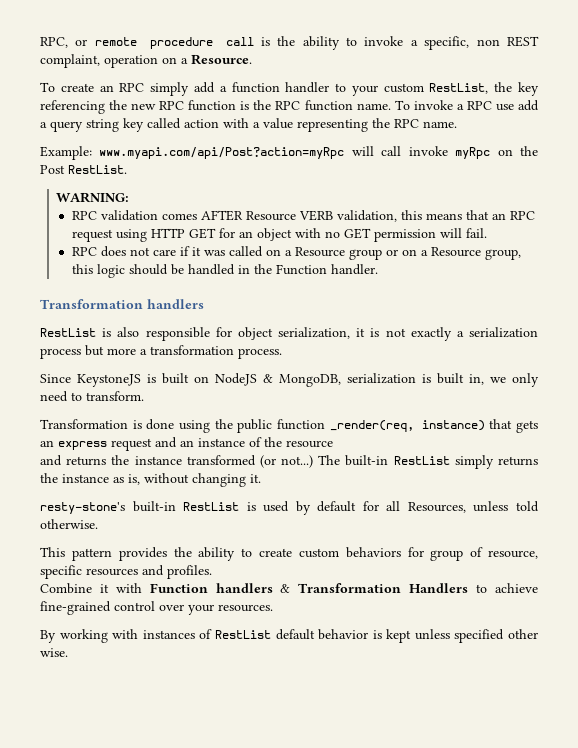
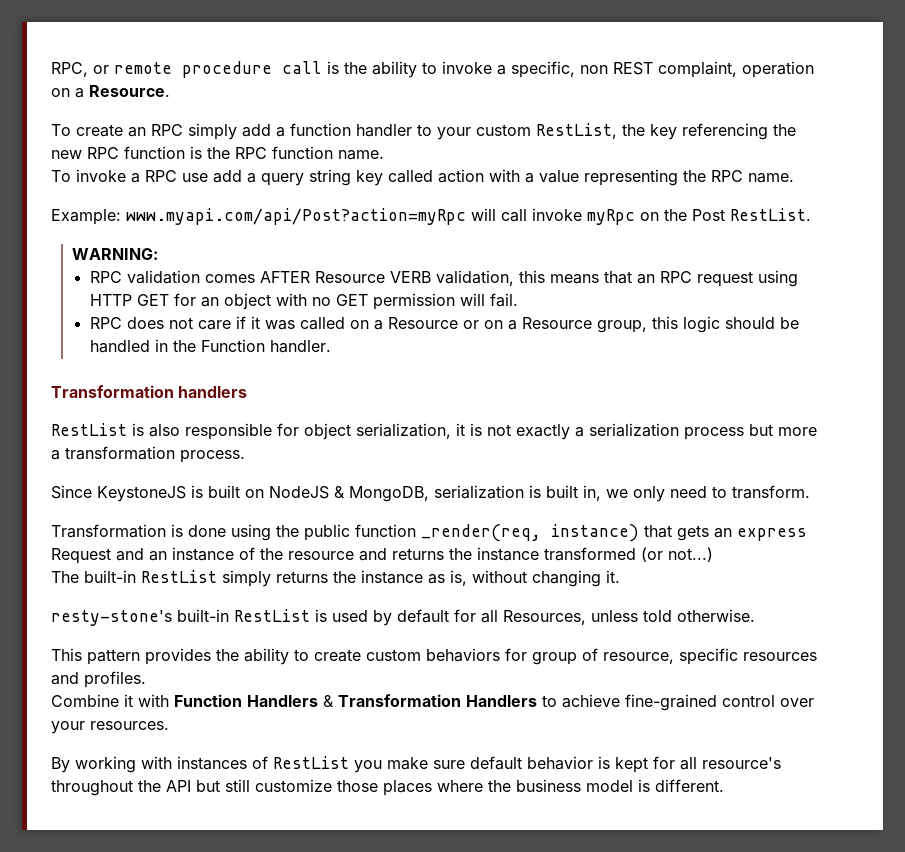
- To create an RPC simply add a function handler to your custom RestList, the key referencing the new RPC function is the RPC function name. To invoke a RPC use add a query string key called action with a value representing the RPC name.
+ To create an RPC simply add a function handler to your custom RestList, the key referencing the new RPC function is the RPC function name.
+ To invoke a RPC use add a query string key called action with a value representing the RPC name.
- RPC does not care if it was called on a Resource group or on a Resource group, this logic should be handled in the Function handler.
+ RPC does not care if it was called on a Resource or on a Resource group, this logic should be handled in the Function handler.
- Transformation is done using the public function _render(req, instance) that gets an express request and an instance of the resource
- and returns the instance transformed (or not...) The built-in RestList simply returns the instance as is, without changing it.
+ Transformation is done using the public function _render(req, instance) that gets an express Request and an instance of the resource and returns the instance transformed (or not...)
+ The built-in RestList simply returns the instance as is, without changing it.
- Combine it with Function handlers & Transformation Handlers to achieve fine-grained control over your resources.
+ Combine it with Function Handlers & Transformation Handlers to achieve fine-grained control over your resources.
- By working with instances of RestList default behavior is kept unless specified other wise.
+ By working with instances of RestList you make sure default behavior is kept for all resource's throughout the API but still customize those places where the business model is different.

